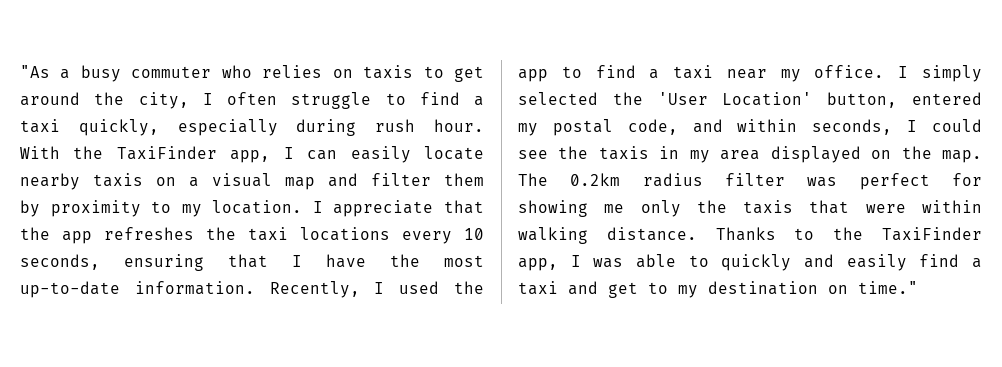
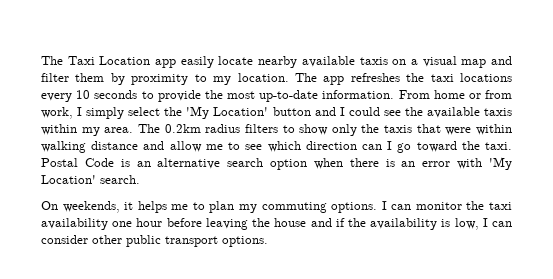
- "As a busy commuter who relies on taxis to get around the city, I often struggle to find a taxi quickly, especially during rush hour. With the TaxiFinder app, I can easily locate nearby taxis on a visual map and filter them by proximity to my location.
+ The Taxi Location app easily locate nearby available taxis on a visual map and filter them by proximity to my location.
- I appreciate that the app refreshes the taxi locations every 10 seconds, ensuring that I have the most up-to-date information. Recently, I used the app to find a taxi near my office. I simply selected the 'User Location' button, entered my postal code, and within seconds, I could see the taxis in my area displayed on the map. The 0.2km radius filter was perfect for showing me only the taxis that were within walking distance. Thanks to the TaxiFinder app, I was able to quickly and easily find a taxi and get to my destination on time."
+ The app refreshes the taxi locations every 10 seconds to provide the most up-to-date information. From home or from work, I simply select the 'My Location' button and I could see the available taxis within my area. The 0.2km radius filters to show only the taxis that were within walking distance and allow me to see which direction can I go toward the taxi. Postal Code is an alternative search option when there is an error with 'My Location' search.
+ On weekends, it helps me to plan my commuting options. I can monitor the taxi availability one hour before leaving the house and if the availability is low, I can consider other public transport options.

